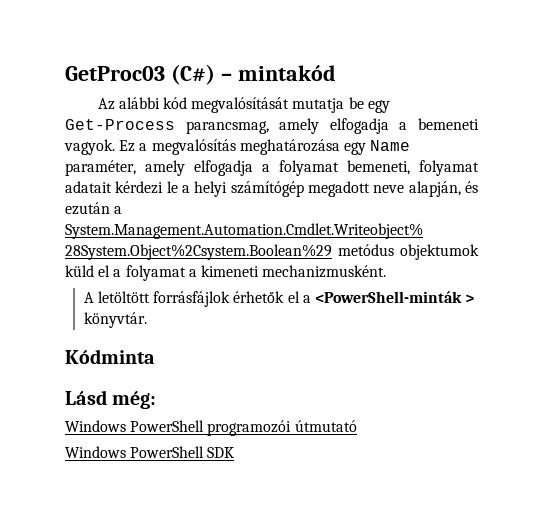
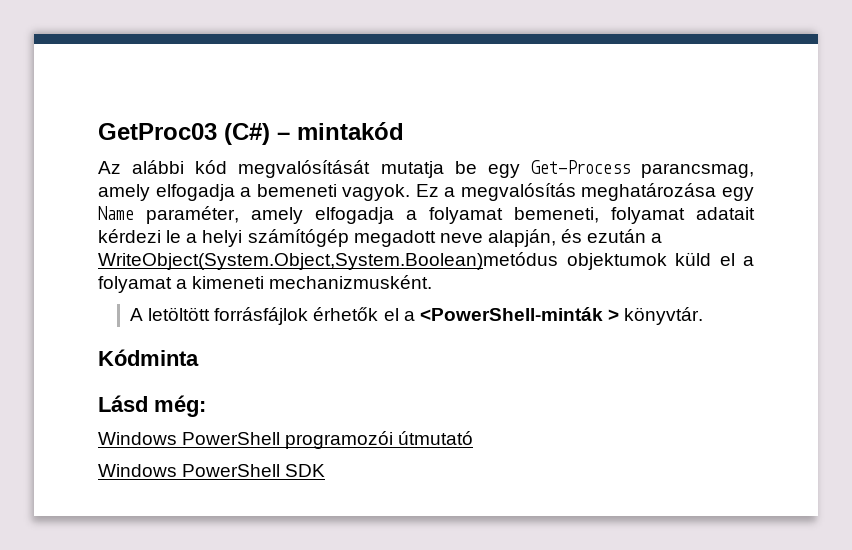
- Ez a megvalósítás meghatározása egy Name paraméter, amely elfogadja a folyamat bemeneti, folyamat adatait kérdezi le a helyi számítógép megadott neve alapján, és ezután a System.Management.Automation.Cmdlet.Writeobject% 28System.Object%2Csystem.Boolean%29 metódus objektumok küld el a folyamat a kimeneti mechanizmusként.
+ Ez a megvalósítás meghatározása egy Name paraméter, amely elfogadja a folyamat bemeneti, folyamat adatait kérdezi le a helyi számítógép megadott neve alapján, és ezután a WriteObject(System.Object,System.Boolean)metódus objektumok küld el a folyamat a kimeneti mechanizmusként.

